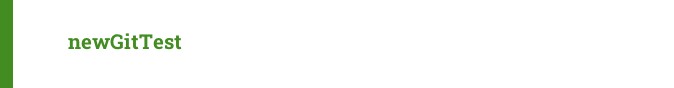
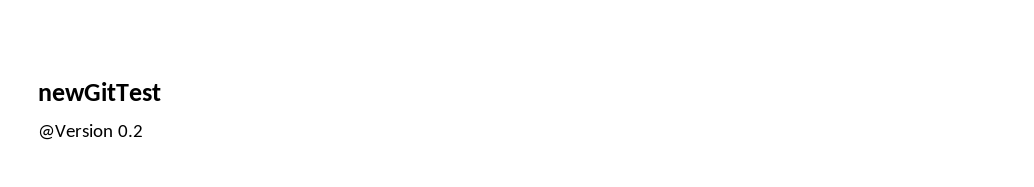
+ @Version 0.2

